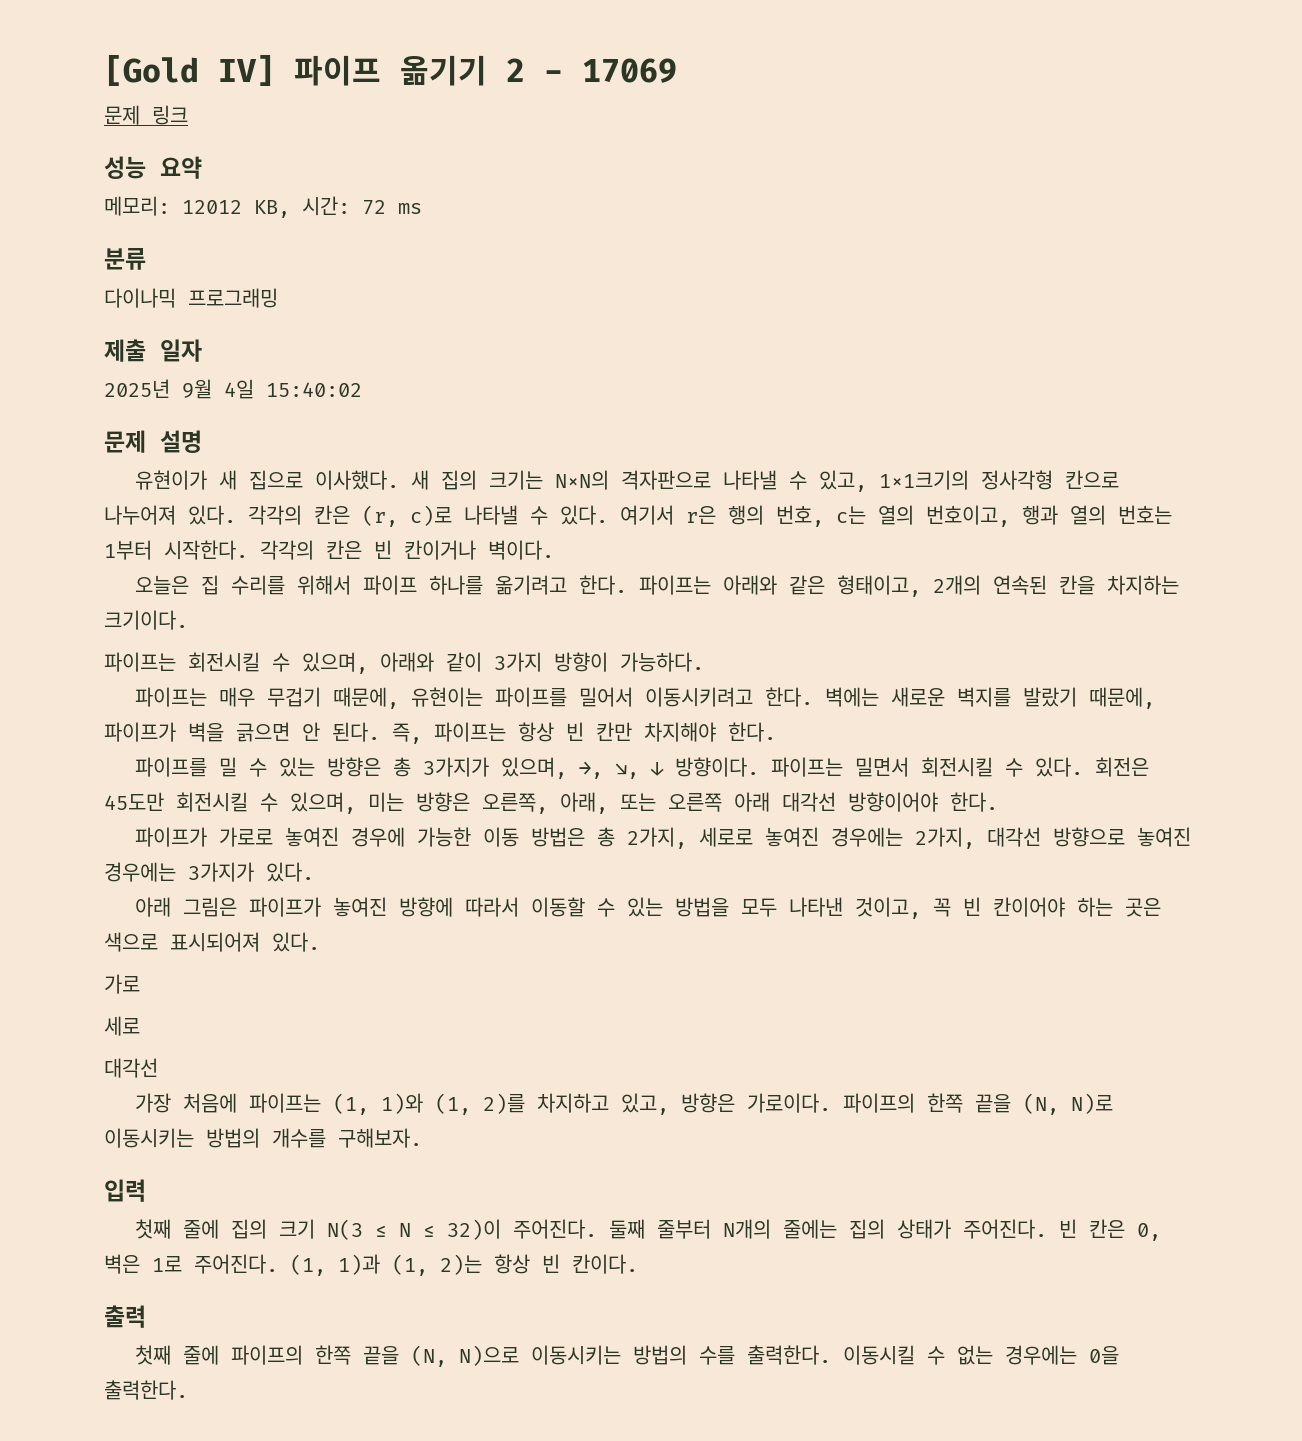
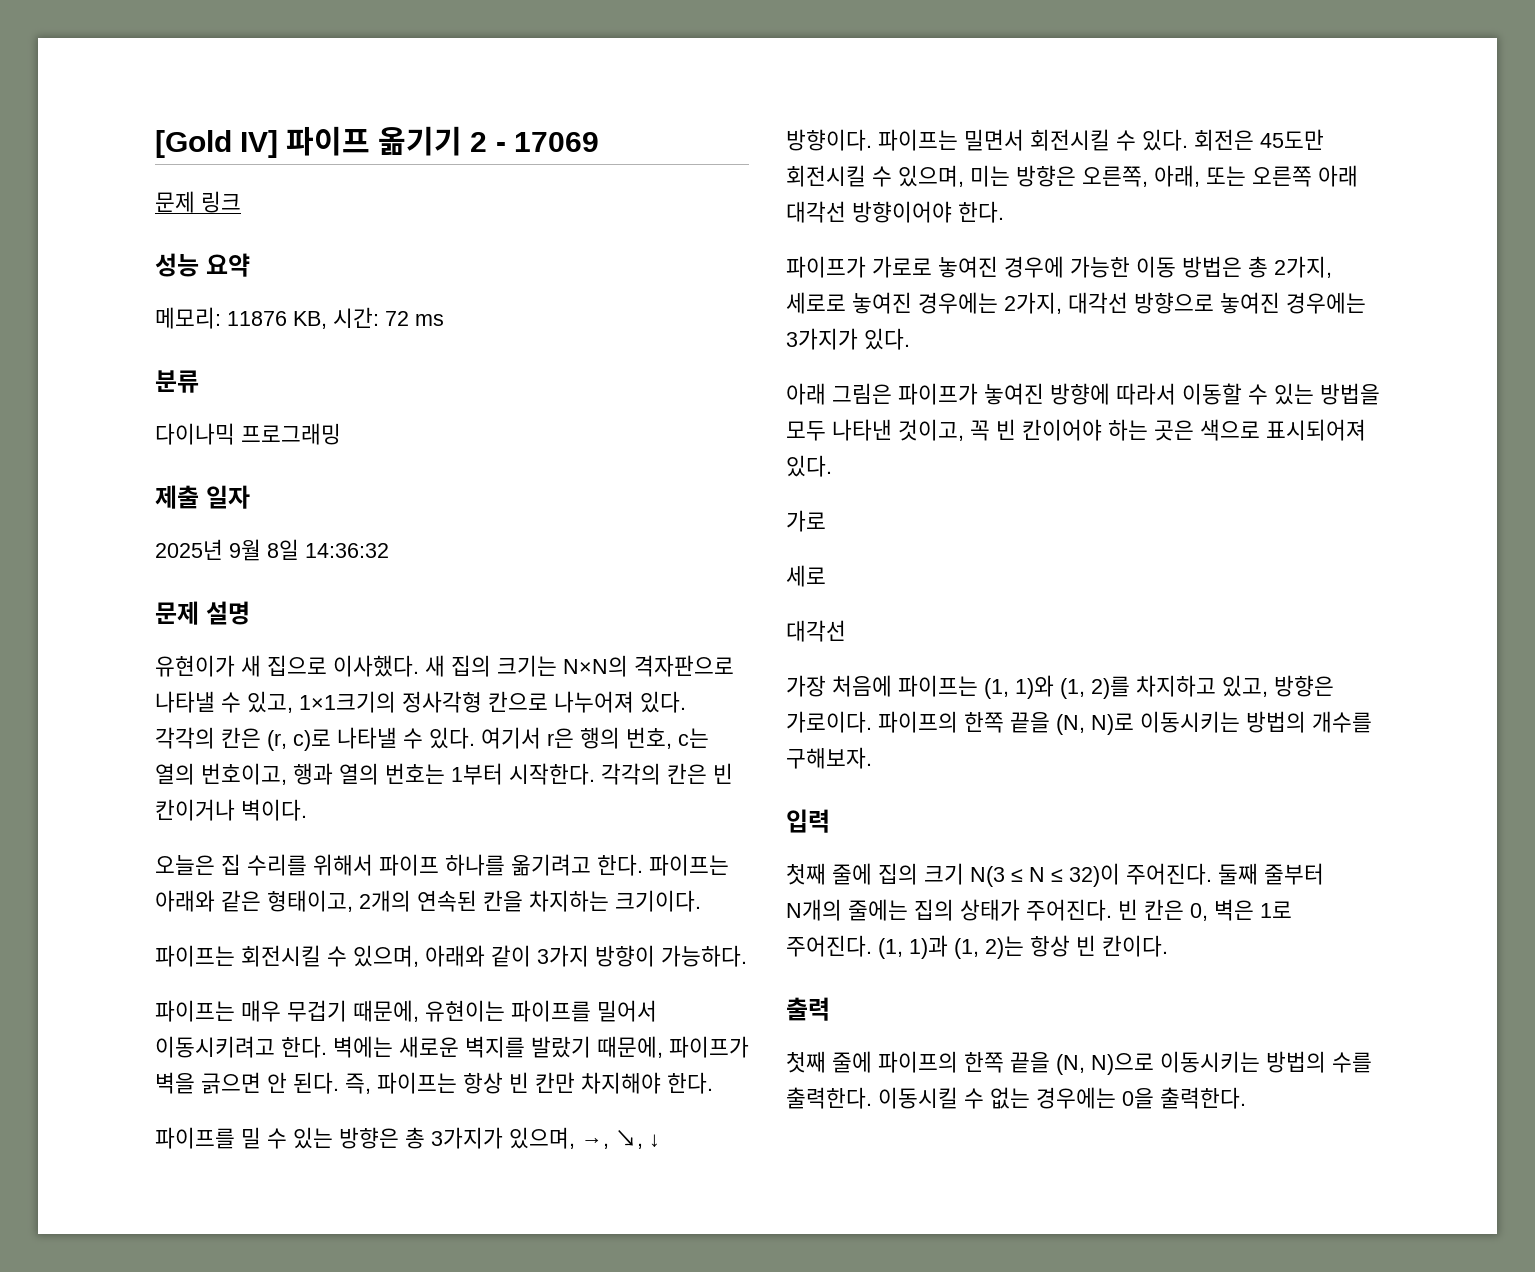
- 메모리: 12012 KB, 시간: 72 ms
+ 메모리: 11876 KB, 시간: 72 ms
- 2025년 9월 4일 15:40:02
+ 2025년 9월 8일 14:36:32

